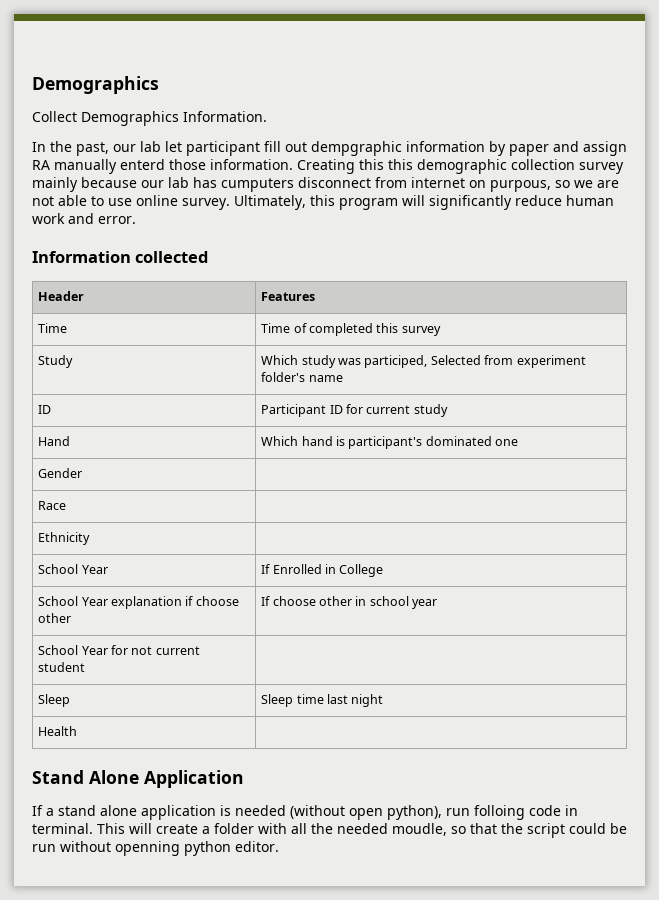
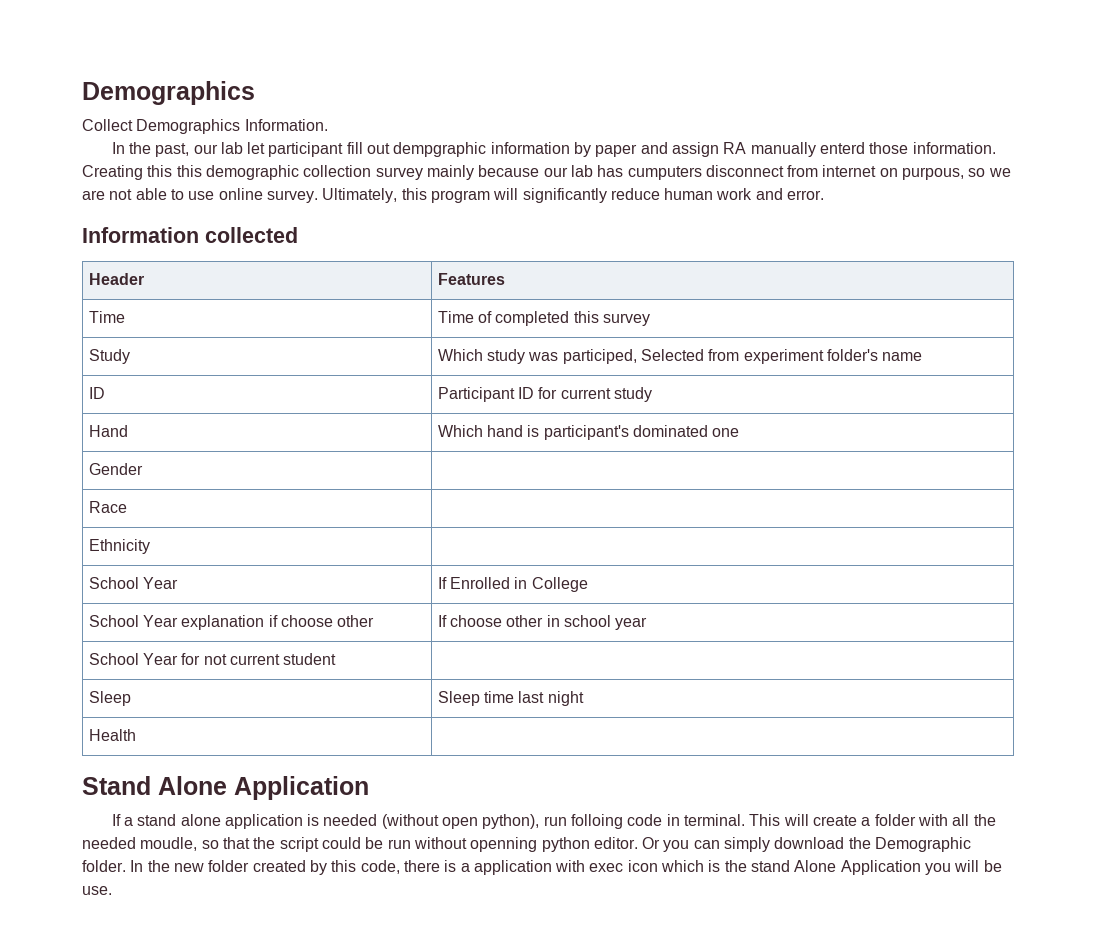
+ Or you can simply download the Demographic folder. In the new folder created by this code, there is a application with exec icon which is the stand Alone Application you will be use.

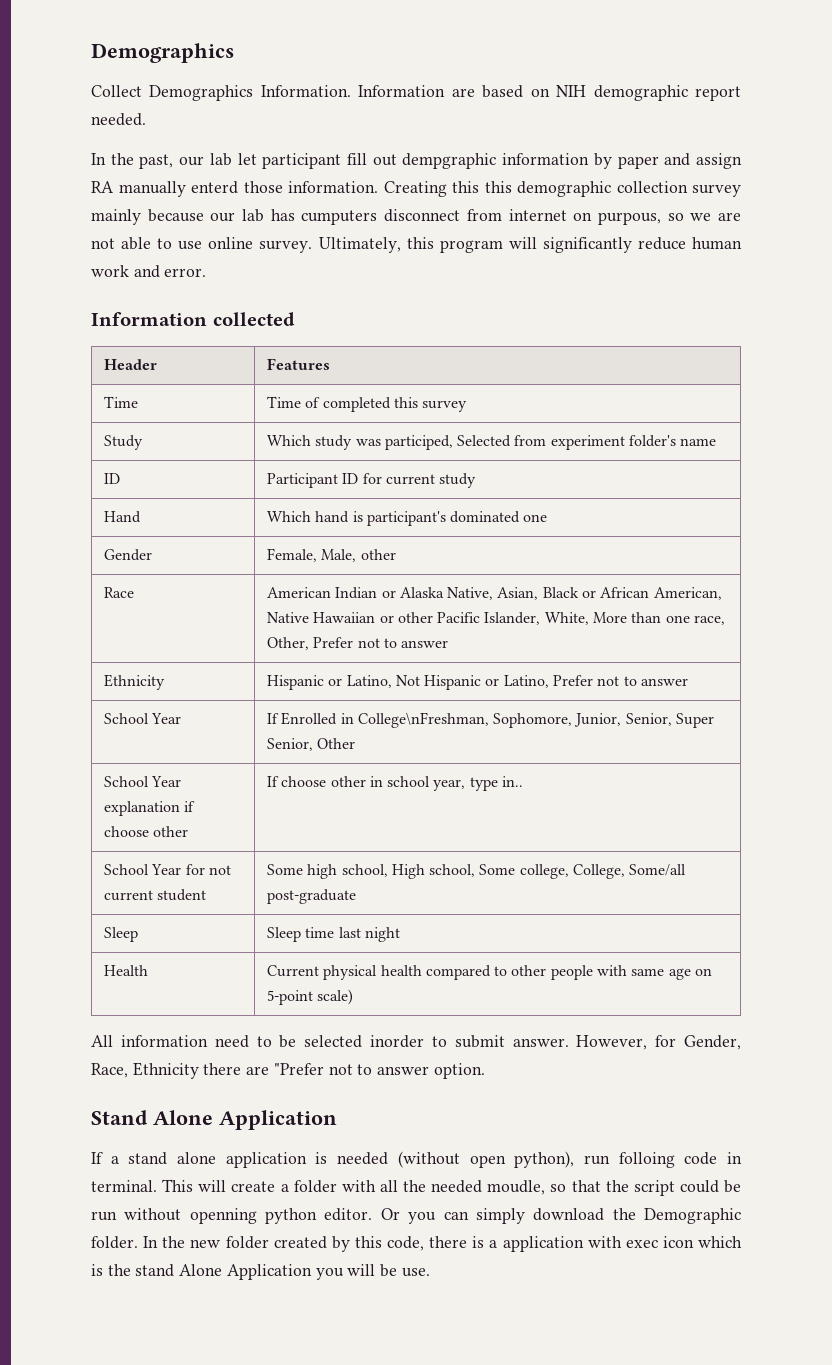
+ Information are based on NIH demographic report needed.
- Gender |
- Race |
- Ethnicity |
+ Gender | Female, Male, other
+ Race | American Indian or Alaska Native, Asian, Black or African American, Native Hawaiian or other Pacific Islander, White, More than one race, Other, Prefer not to answer
+ Ethnicity | Hispanic or Latino, Not Hispanic or Latino, Prefer not to answer
- School Year | If Enrolled in College
+ School Year | If Enrolled in College\nFreshman, Sophomore, Junior, Senior, Super Senior, Other
- School Year explanation if choose other | If choose other in school year
+ School Year explanation if choose other | If choose other in school year, type in..
- School Year for not current student |
+ School Year for not current student | Some high school, High school, Some college, College, Some/all post-graduate
- Health |
+ Health | Current physical health compared to other people with same age on 5-point scale)
+ All information need to be selected inorder to submit answer. However, for Gender, Race, Ethnicity there are "Prefer not to answer option.

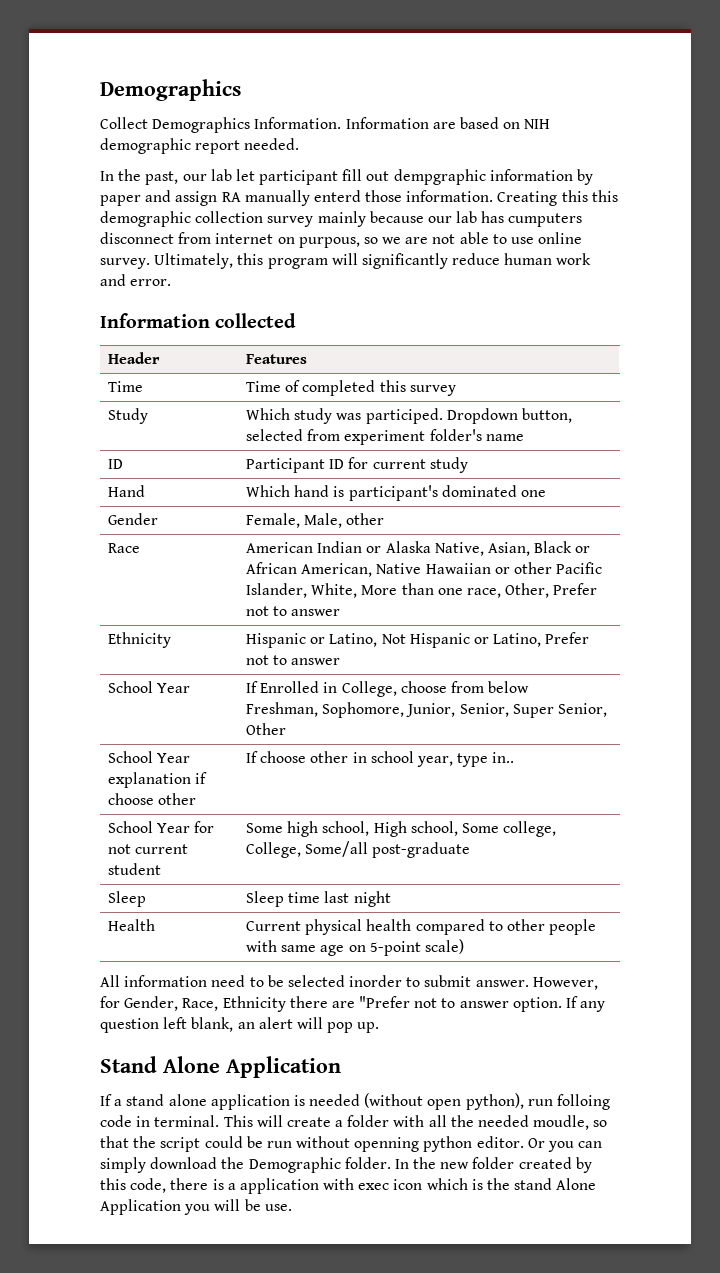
- Study | Which study was participed, Selected from experiment folder's name
+ Study | Which study was participed. Dropdown button, selected from experiment folder's name
- School Year | If Enrolled in College\nFreshman, Sophomore, Junior, Senior, Super Senior, Other
+ School Year | If Enrolled in College, choose from below
+ Freshman, Sophomore, Junior, Senior, Super Senior, Other
+ If any question left blank, an alert will pop up.

